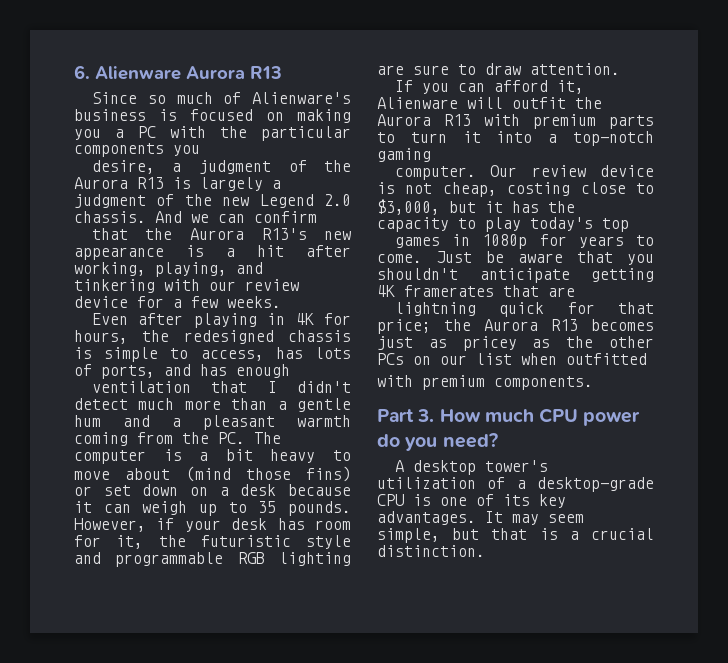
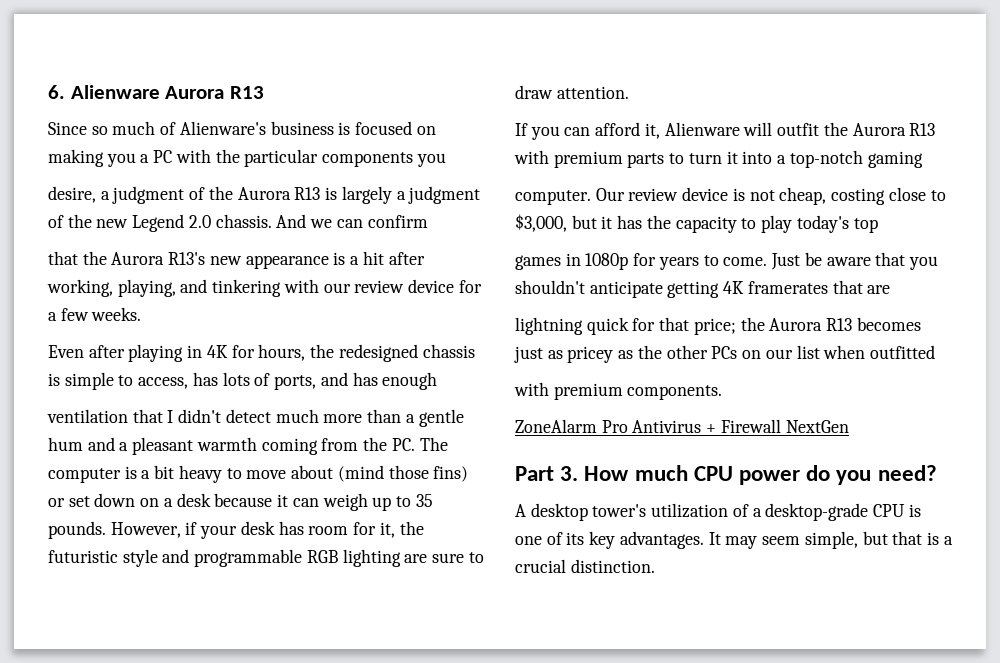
+ ZoneAlarm Pro Antivirus + Firewall NextGen

